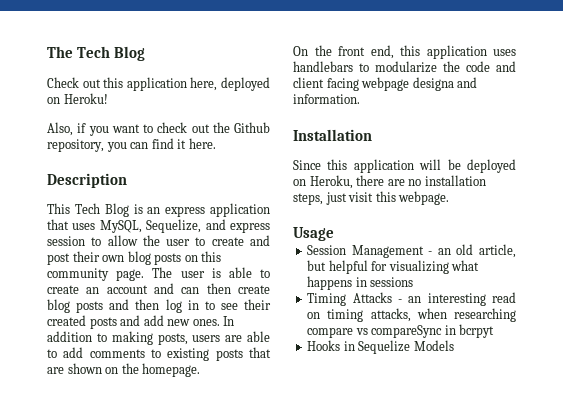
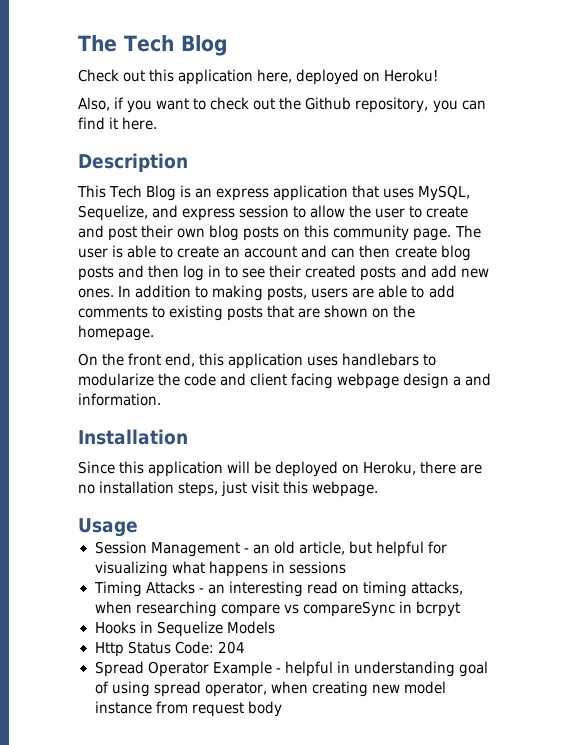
- On the front end, this application uses handlebars to modularize the code and client facing webpage designa and information.
+ On the front end, this application uses handlebars to modularize the code and client facing webpage design a and information.
+ Http Status Code: 204
+ Spread Operator Example - helpful in understanding goal of using spread operator, when creating new model instance from request body

